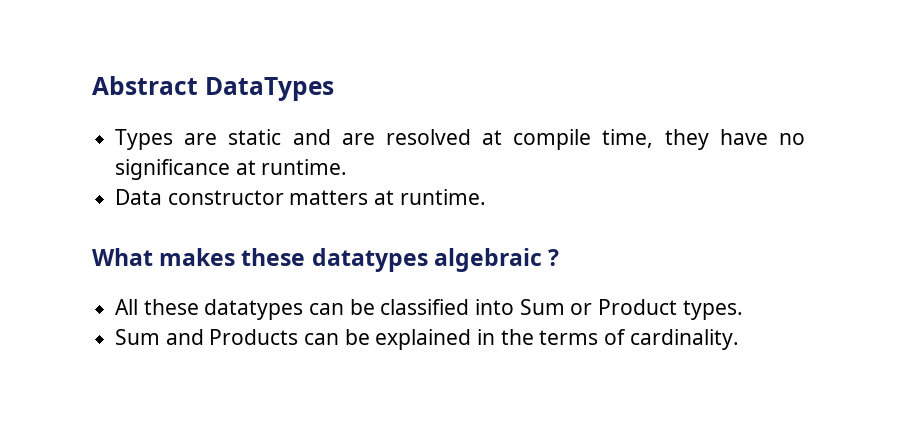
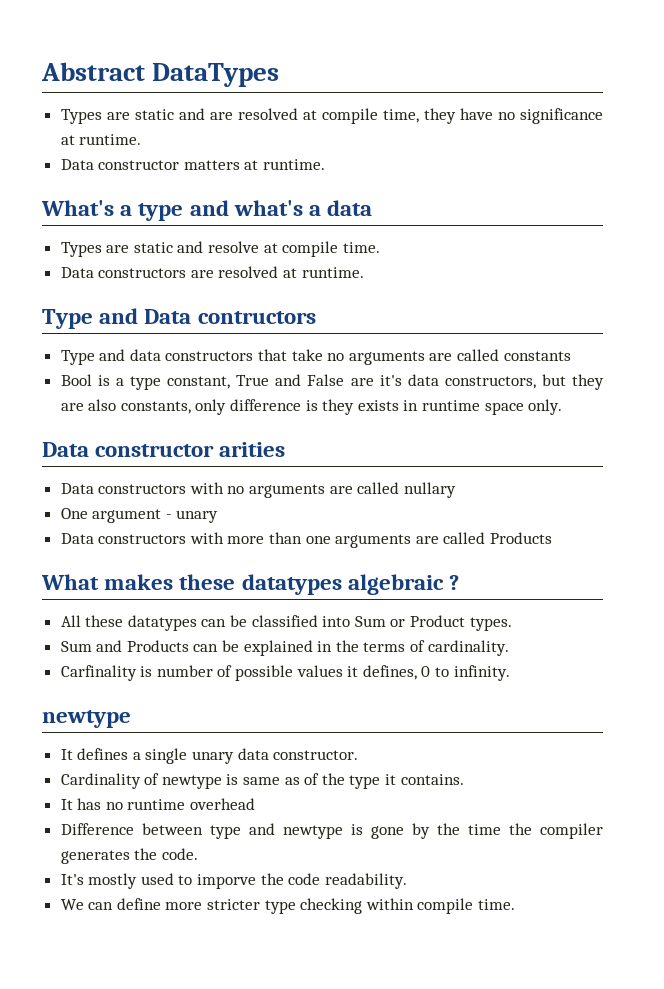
+ What's a type and what's a data
+ Types are static and resolve at compile time.
+ Data constructors are resolved at runtime.
+ Type and Data contructors
+ Type and data constructors that take no arguments are called constants
+ Bool is a type constant, True and False are it's data constructors, but they are also constants, only difference is they exists in runtime space only.
+ Data constructor arities
+ Data constructors with no arguments are called nullary
+ One argument - unary
+ Data constructors with more than one arguments are called Products
+ Carfinality is number of possible values it defines, 0 to infinity.
+ newtype
+ It defines a single unary data constructor.
+ Cardinality of newtype is same as of the type it contains.
+ It has no runtime overhead
+ Difference between type and newtype is gone by the time the compiler generates the code.
+ It's mostly used to imporve the code readability.
+ We can define more stricter type checking within compile time.

